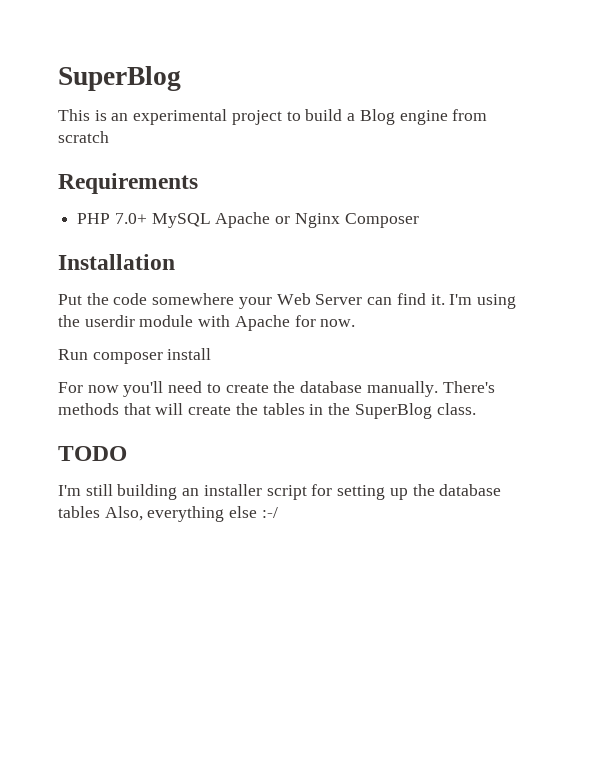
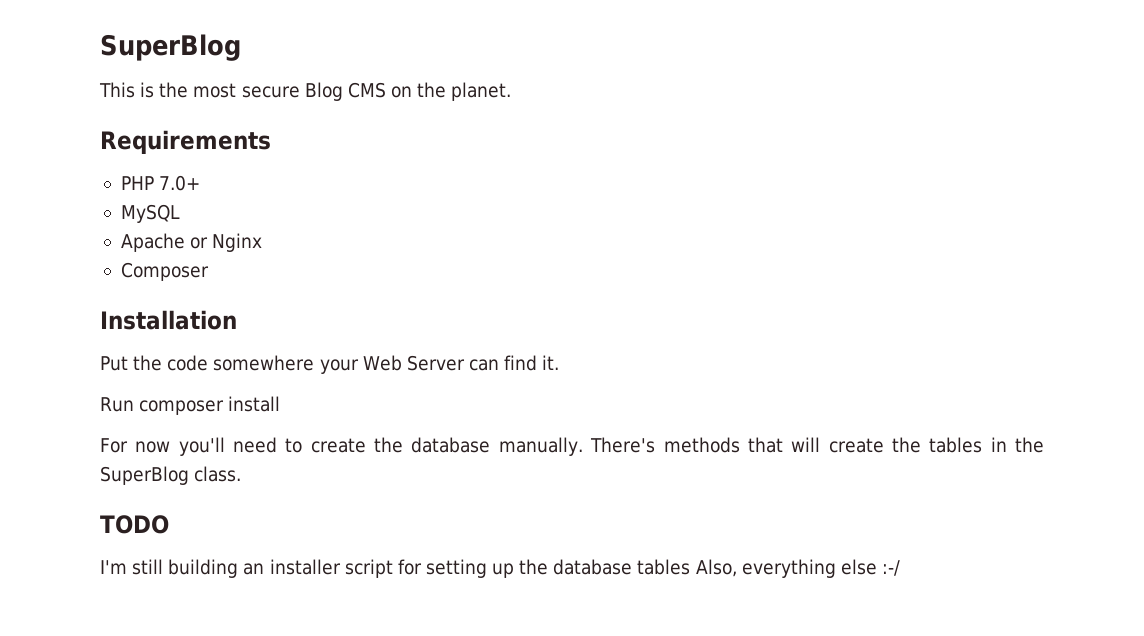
- This is an experimental project to build a Blog engine from scratch
+ This is the most secure Blog CMS on the planet.
- PHP 7.0+ MySQL Apache or Nginx Composer
+ PHP 7.0+
+ MySQL
+ Apache or Nginx
+ Composer
- I'm using the userdir module with Apache for now.

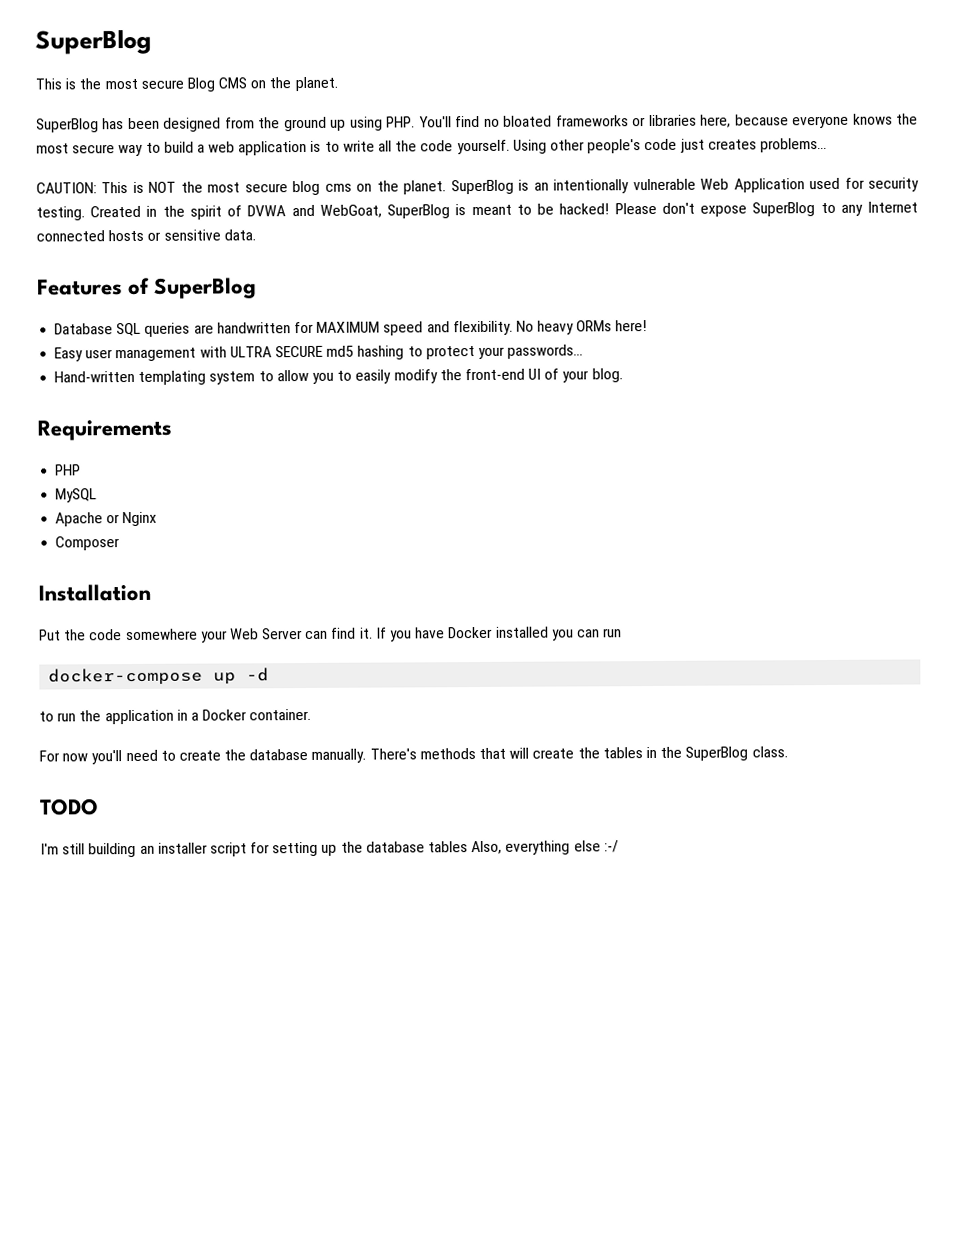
+ SuperBlog has been designed from the ground up using PHP. You'll find no bloated frameworks or libraries here, because everyone knows the most secure way to build a web application is to write all the code yourself. Using other people's code just creates problems...
+ CAUTION: This is NOT the most secure blog cms on the planet. SuperBlog is an intentionally vulnerable Web Application used for security testing. Created in the spirit of DVWA and WebGoat, SuperBlog is meant to be hacked! Please don't expose SuperBlog to any Internet connected hosts or sensitive data.
+ Features of SuperBlog
+ Database SQL queries are handwritten for MAXIMUM speed and flexibility. No heavy ORMs here!
+ Easy user management with ULTRA SECURE md5 hashing to protect your passwords...
+ Hand-written templating system to allow you to easily modify the front-end UI of your blog.
- PHP 7.0+
+ PHP
- Put the code somewhere your Web Server can find it.
- Run composer install
+ Put the code somewhere your Web Server can find it. If you have Docker installed you can run
+ docker-compose up -d
+ to run the application in a Docker container.

